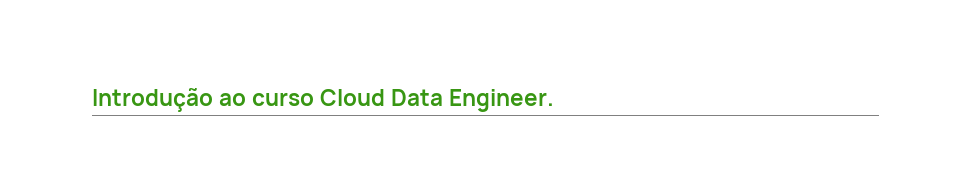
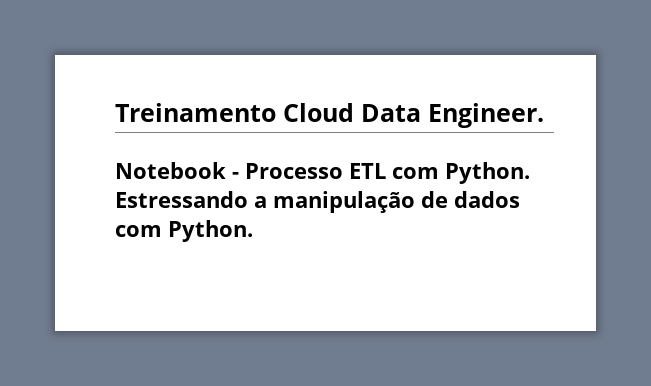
- Introdução ao curso Cloud Data Engineer.
+ Treinamento Cloud Data Engineer.
+ Notebook - Processo ETL com Python. Estressando a manipulação de dados com Python.

